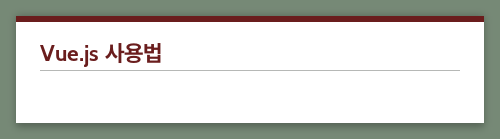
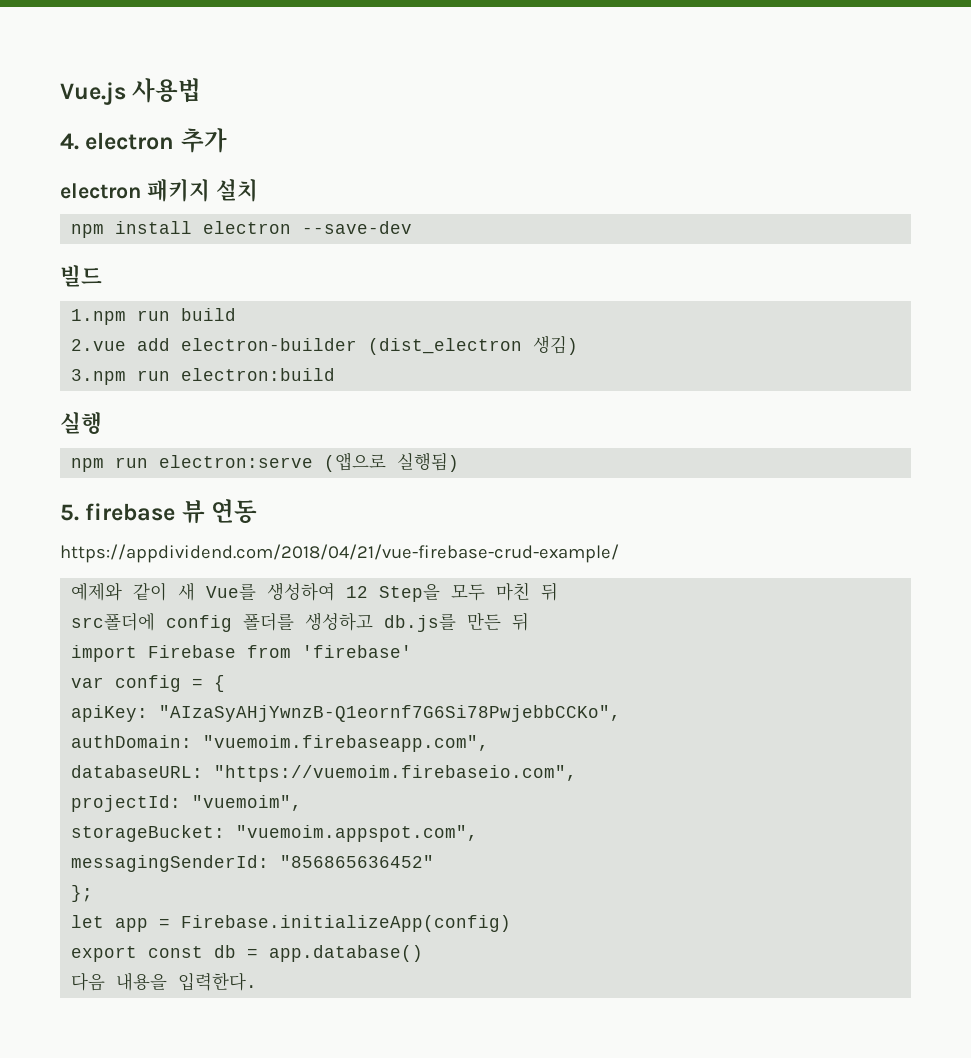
+ 4. electron 추가
+ electron 패키지 설치
+ npm install electron --save-dev
+ 빌드
+ 1.npm run build
+ 2.vue add electron-builder (dist_electron 생김)
+ 3.npm run electron:build
+ 실행
+ npm run electron:serve (앱으로 실행됨)
+ 5. firebase 뷰 연동
+ https://appdividend.com/2018/04/21/vue-firebase-crud-example/
+ 예제와 같이 새 Vue를 생성하여 12 Step을 모두 마친 뒤
+ src폴더에 config 폴더를 생성하고 db.js를 만든 뒤
+ import Firebase from 'firebase'
+ var config = {
+ apiKey: "AIzaSyAHjYwnzB-Q1eornf7G6Si78PwjebbCCKo",
+ authDomain: "vuemoim.firebaseapp.com",
+ databaseURL: "https://vuemoim.firebaseio.com",
+ projectId: "vuemoim",
+ storageBucket: "vuemoim.appspot.com",
+ messagingSenderId: "856865636452"
+ };
+ let app = Firebase.initializeApp(config)
+ export const db = app.database()
+ 다음 내용을 입력한다.

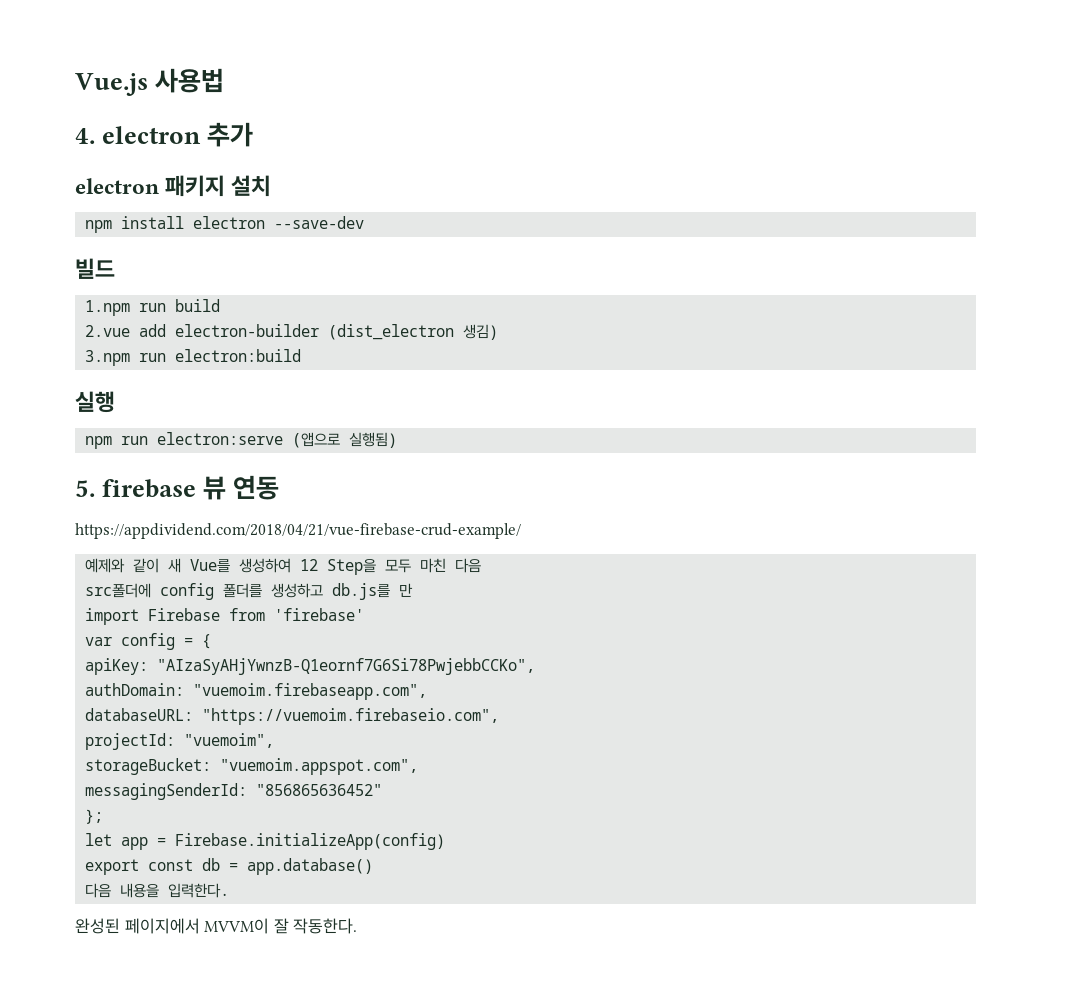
- 예제와 같이 새 Vue를 생성하여 12 Step을 모두 마친 뒤
+ 예제와 같이 새 Vue를 생성하여 12 Step을 모두 마친 다음
- src폴더에 config 폴더를 생성하고 db.js를 만든 뒤
+ src폴더에 config 폴더를 생성하고 db.js를 만
+ 완성된 페이지에서 MVVM이 잘 작동한다.

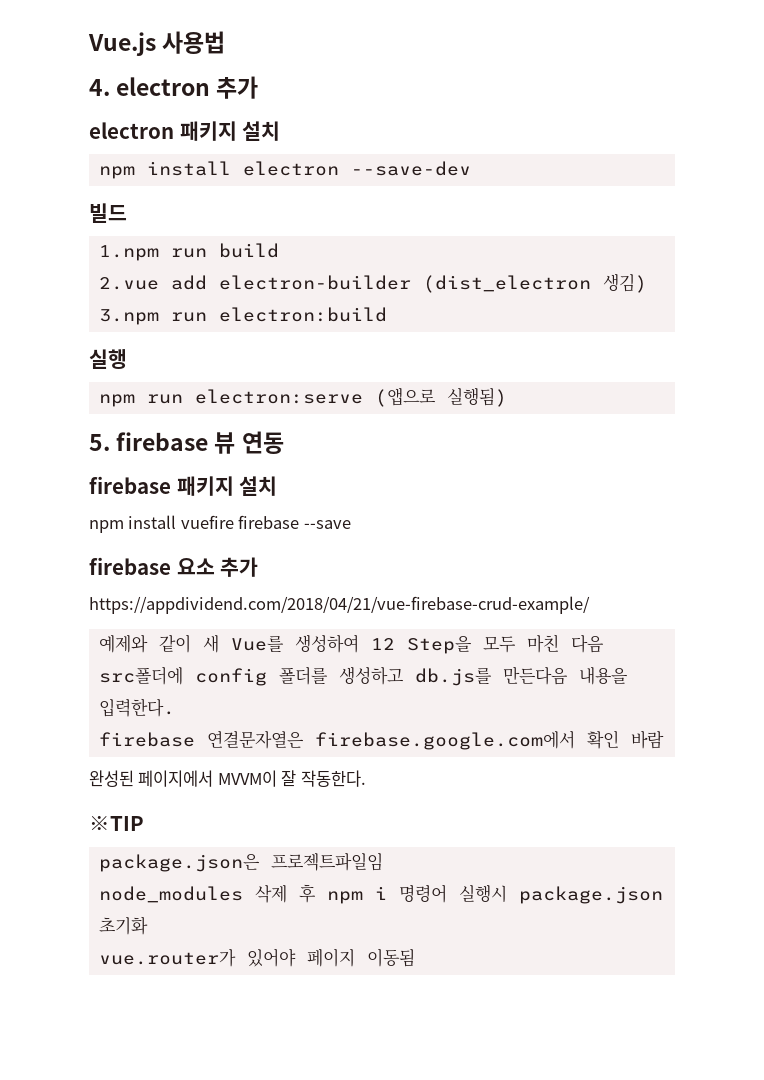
+ firebase 패키지 설치
+ npm install vuefire firebase --save
+ firebase 요소 추가
- src폴더에 config 폴더를 생성하고 db.js를 만
- import Firebase from 'firebase'
- var config = {
- apiKey: "AIzaSyAHjYwnzB-Q1eornf7G6Si78PwjebbCCKo",
- authDomain: "vuemoim.firebaseapp.com",
- databaseURL: "https://vuemoim.firebaseio.com",
- projectId: "vuemoim",
- storageBucket: "vuemoim.appspot.com",
- messagingSenderId: "856865636452"
- };
- let app = Firebase.initializeApp(config)
- export const db = app.database()
- 다음 내용을 입력한다.
+ src폴더에 config 폴더를 생성하고 db.js를 만든다음 내용을 입력한다.
+ firebase 연결문자열은 firebase.google.com에서 확인 바람
+ ※TIP
+ package.json은 프로젝트파일임
+ node_modules 삭제 후 npm i 명령어 실행시 package.json 초기화
+ vue.router가 있어야 페이지 이동됨

